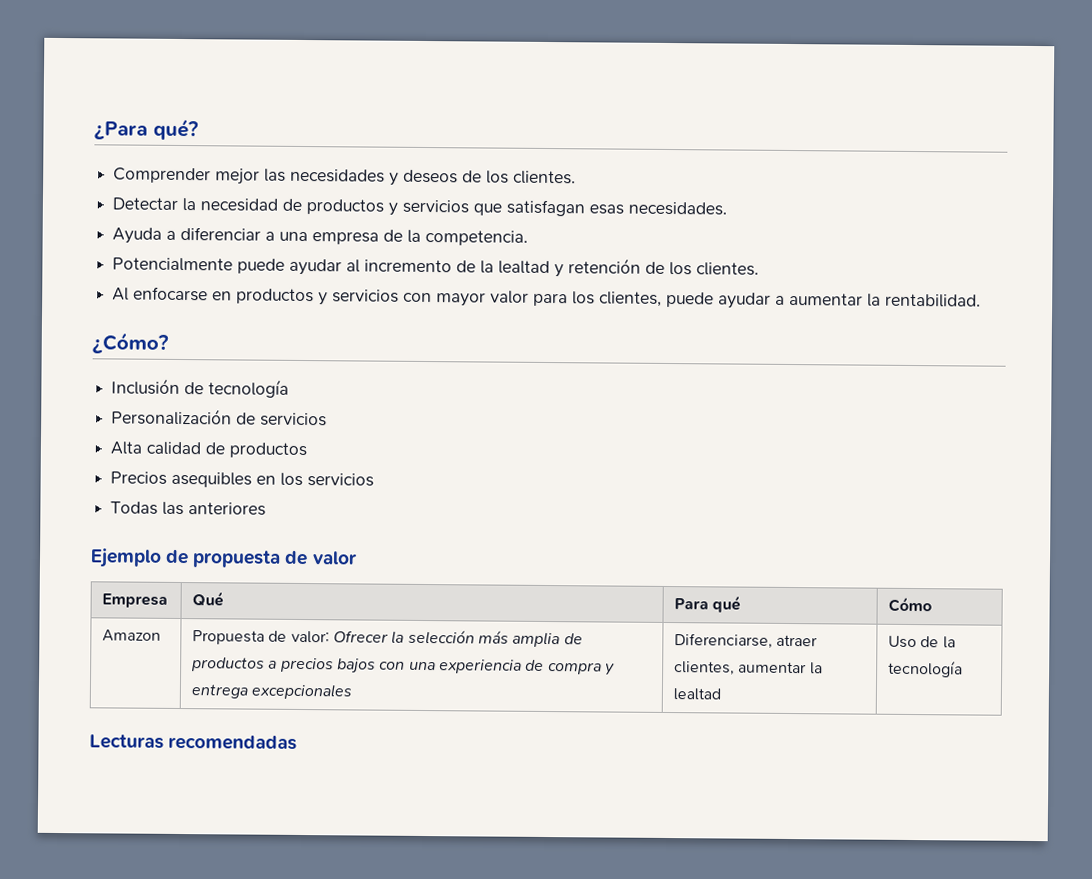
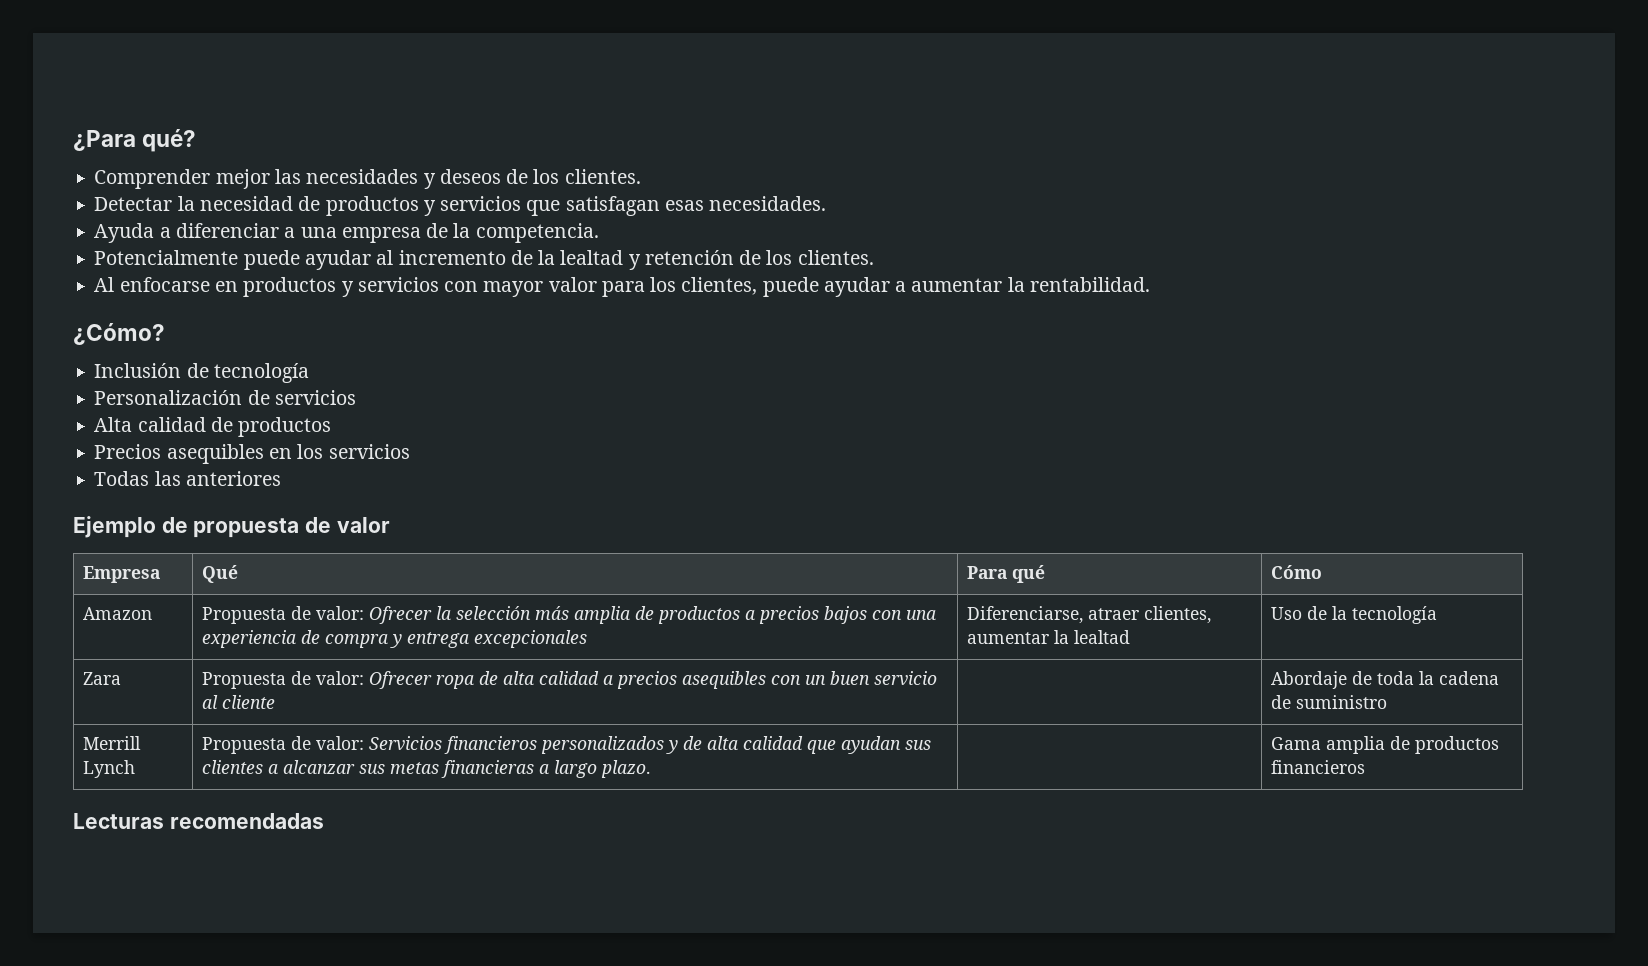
+ Zara | Propuesta de valor: Ofrecer ropa de alta calidad a precios asequibles con un buen servicio al cliente | | Abordaje de toda la cadena de suministro
+ Merrill Lynch | Propuesta de valor: Servicios financieros personalizados y de alta calidad que ayudan sus clientes a alcanzar sus metas financieras a largo plazo. | | Gama amplia de productos financieros

